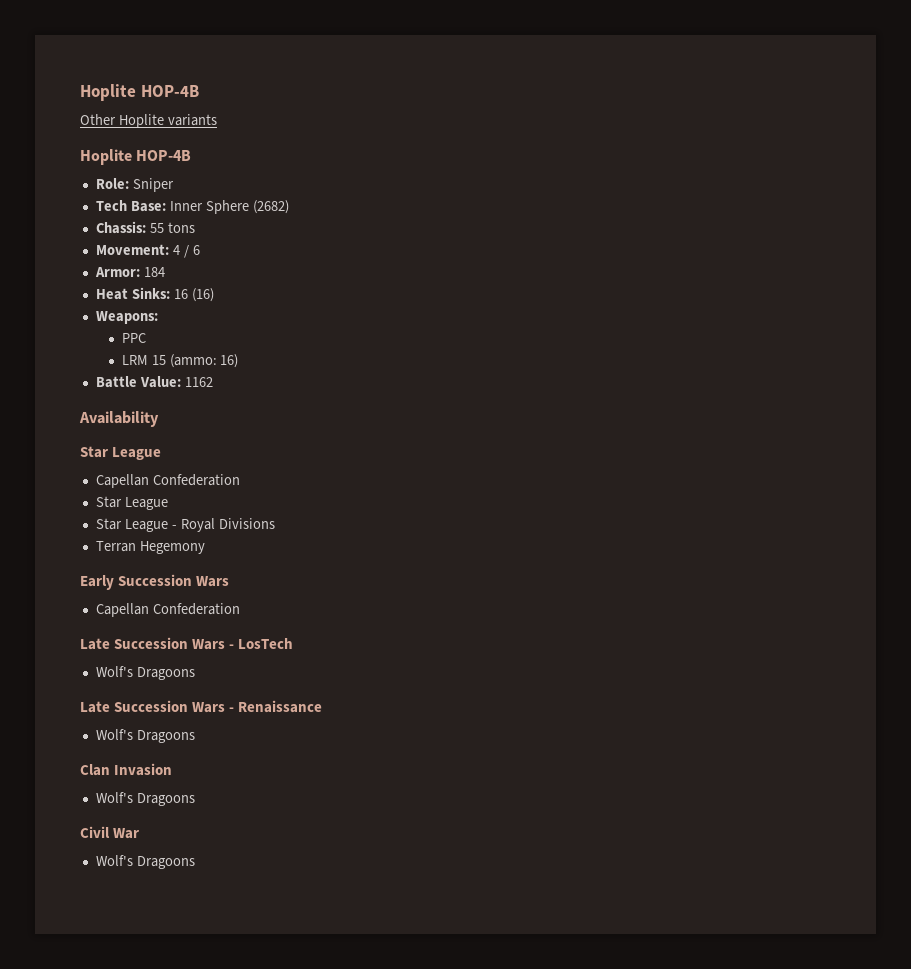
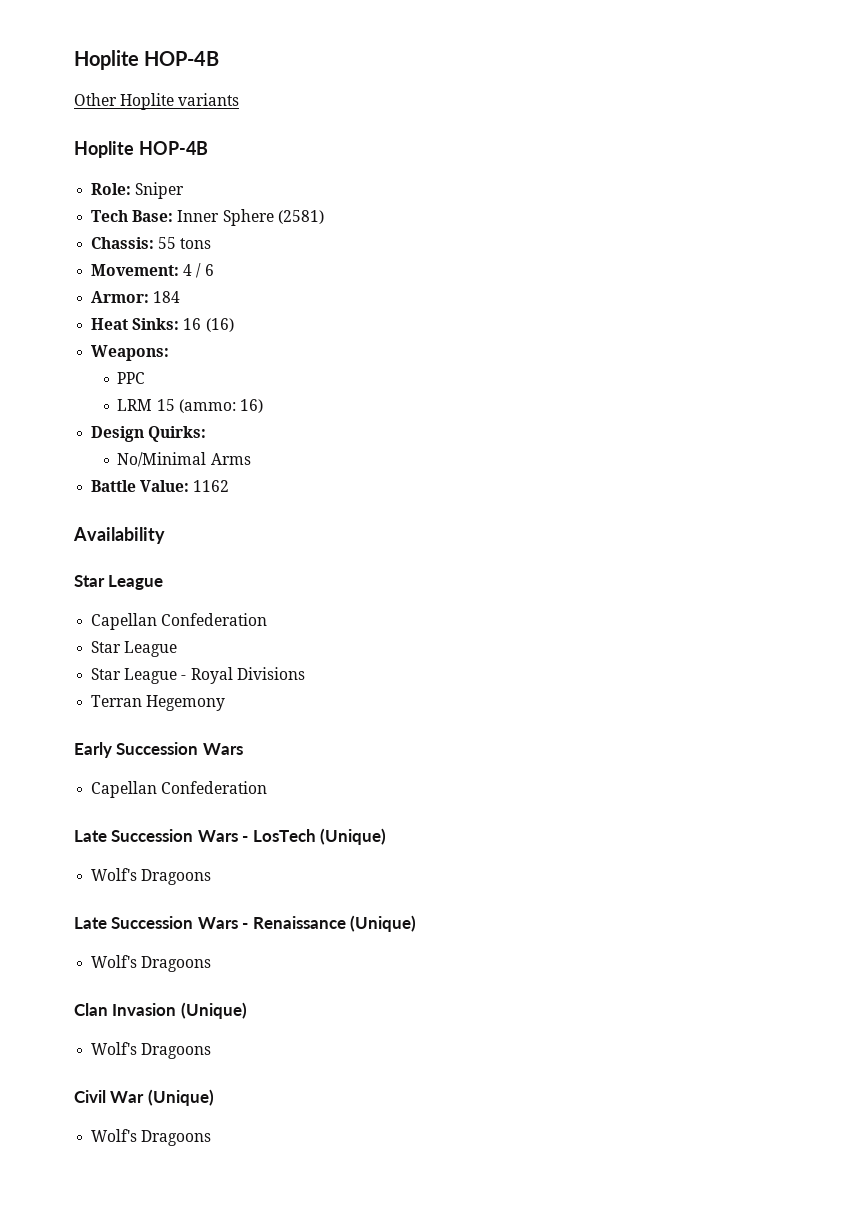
- Tech Base: Inner Sphere (2682)
+ Tech Base: Inner Sphere (2581)
+ Design Quirks:
+ No/Minimal Arms
- Late Succession Wars - LosTech
+ Late Succession Wars - LosTech (Unique)
- Late Succession Wars - Renaissance
+ Late Succession Wars - Renaissance (Unique)
- Clan Invasion
+ Clan Invasion (Unique)
- Civil War
+ Civil War (Unique)

